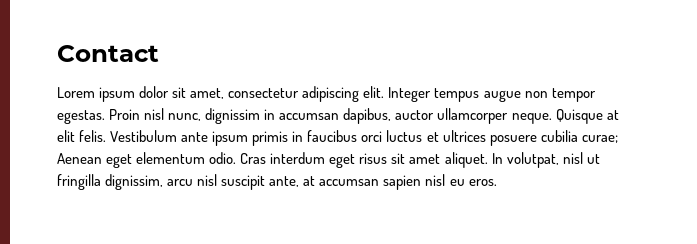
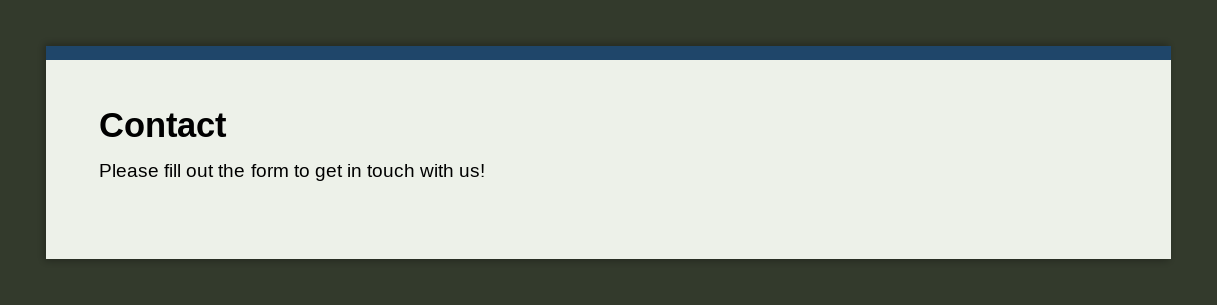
- Lorem ipsum dolor sit amet, consectetur adipiscing elit. Integer tempus augue non tempor egestas. Proin nisl nunc, dignissim in accumsan dapibus, auctor ullamcorper neque. Quisque at elit felis. Vestibulum ante ipsum primis in faucibus orci luctus et ultrices posuere cubilia curae; Aenean eget elementum odio. Cras interdum eget risus sit amet aliquet. In volutpat, nisl ut fringilla dignissim, arcu nisl suscipit ante, at accumsan sapien nisl eu eros.
+ Please fill out the form to get in touch with us!

